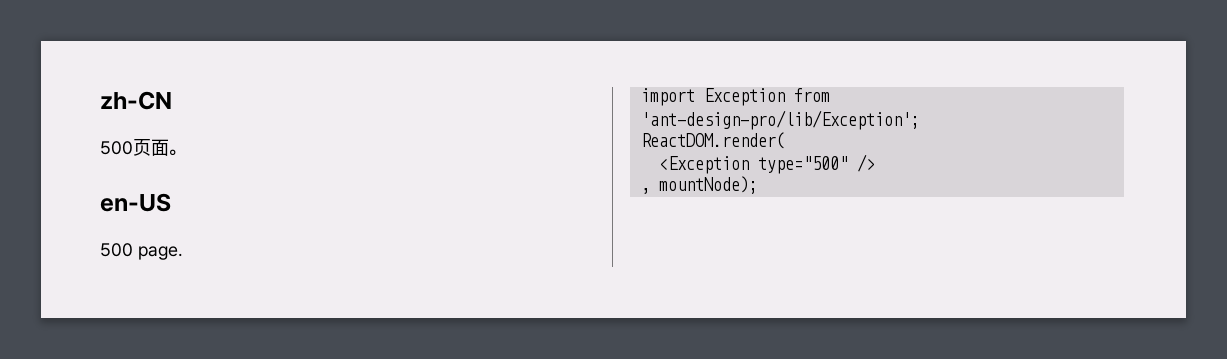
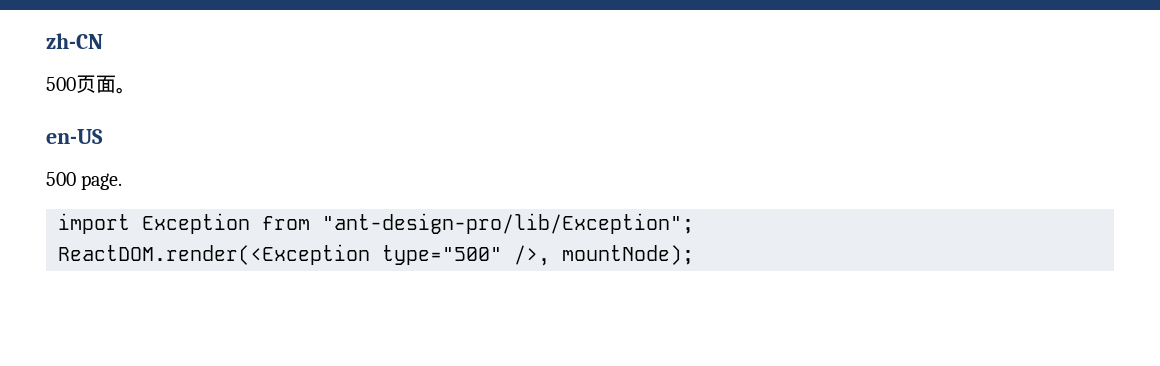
- import Exception from 'ant-design-pro/lib/Exception';
- ReactDOM.render(
- <Exception type="500" />
- , mountNode);
+ import Exception from "ant-design-pro/lib/Exception";
+ ReactDOM.render(<Exception type="500" />, mountNode);

